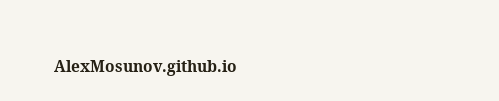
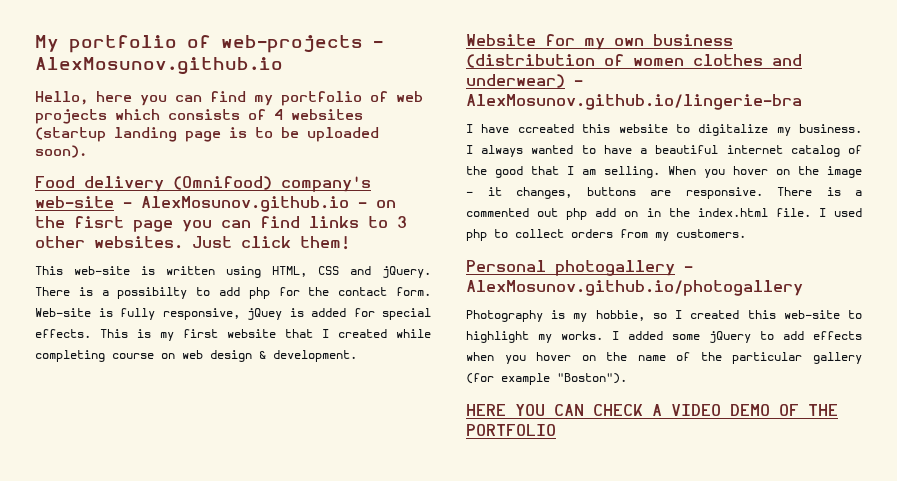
- AlexMosunov.github.io
+ My portfolio of web-projects - AlexMosunov.github.io
+ Hello, here you can find my portfolio of web projects which consists of 4 websites (startup landing page is to be uploaded soon).
+ Food delivery (Omnifood) company's web-site - AlexMosunov.github.io - on the fisrt page you can find links to 3 other websites. Just click them!
+ This web-site is written using HTML, CSS and jQuery. There is a possibilty to add php for the contact form. Web-site is fully responsive, jQuey is added for special effects. This is my first website that I created while completing course on web design & development.
+ Website for my own business (distribution of women clothes and underwear) - AlexMosunov.github.io/lingerie-bra
+ I have ccreated this website to digitalize my business. I always wanted to have a beautiful internet catalog of the good that I am selling. When you hover on the image - it changes, buttons are responsive. There is a commented out php add on in the index.html file. I used php to collect orders from my customers.
+ Personal photogallery - AlexMosunov.github.io/photogallery
+ Photography is my hobbie, so I created this web-site to highlight my works. I added some jQuery to add effects when you hover on the name of the particular gallery (for example "Boston").
+ HERE YOU CAN CHECK A VIDEO DEMO OF THE PORTFOLIO

